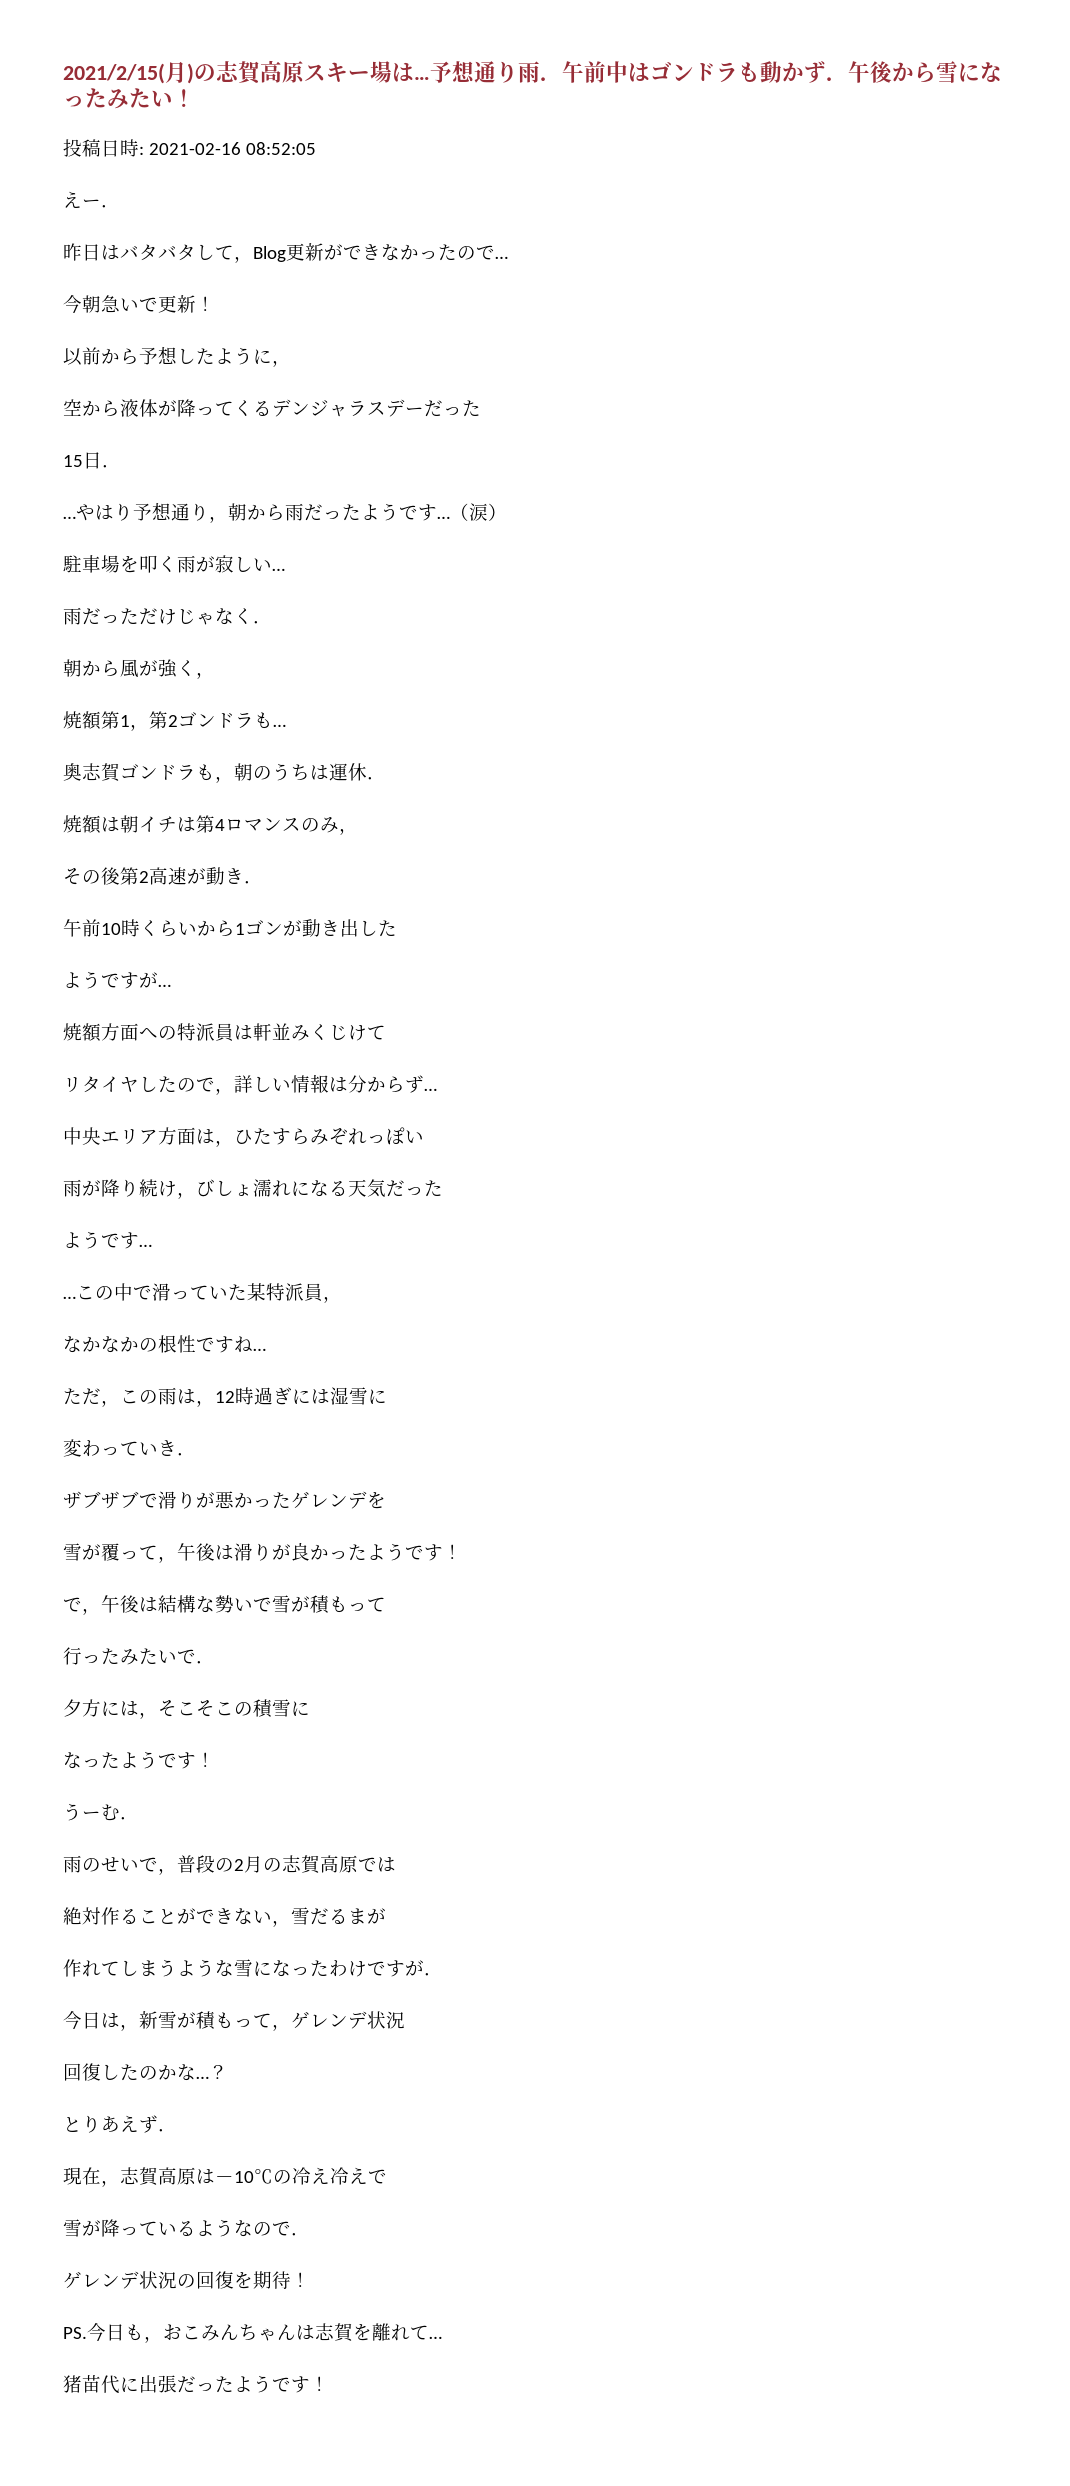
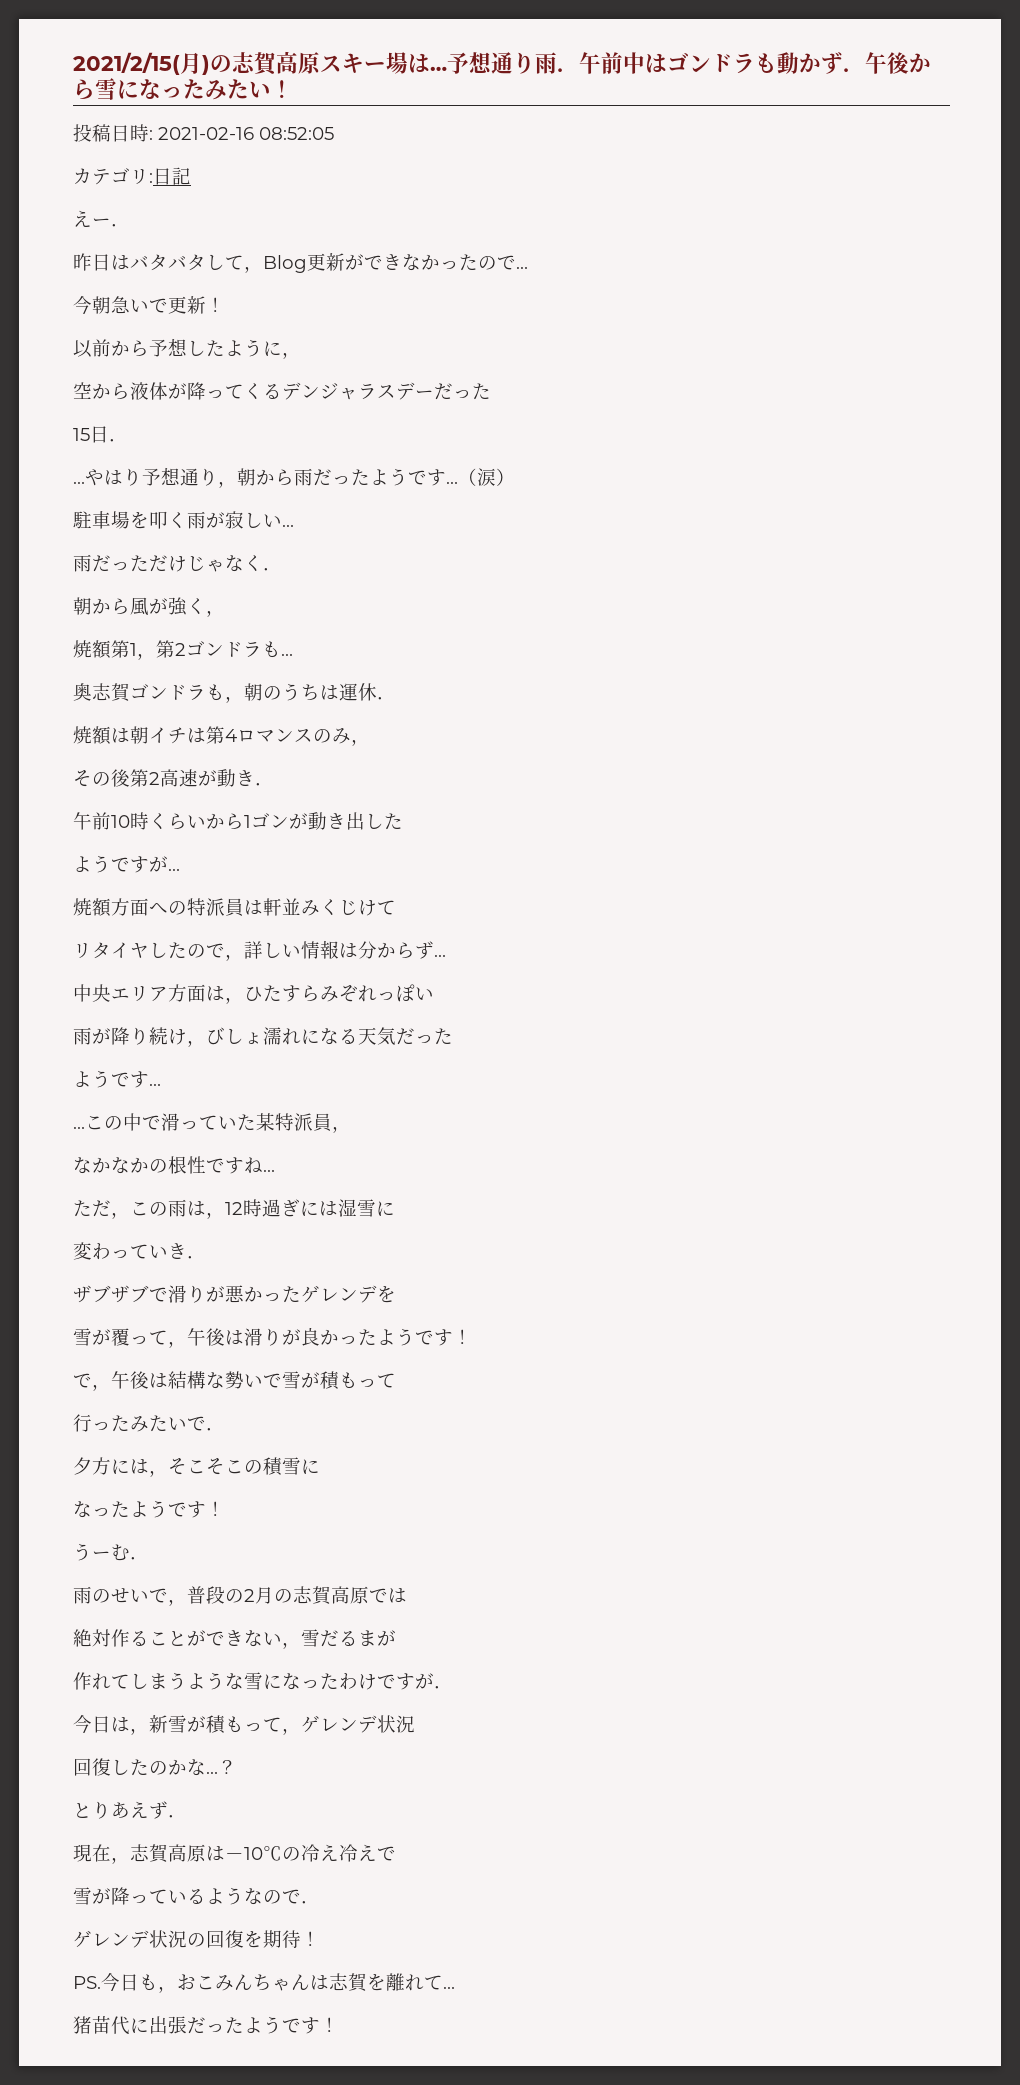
+ カテゴリ:日記

